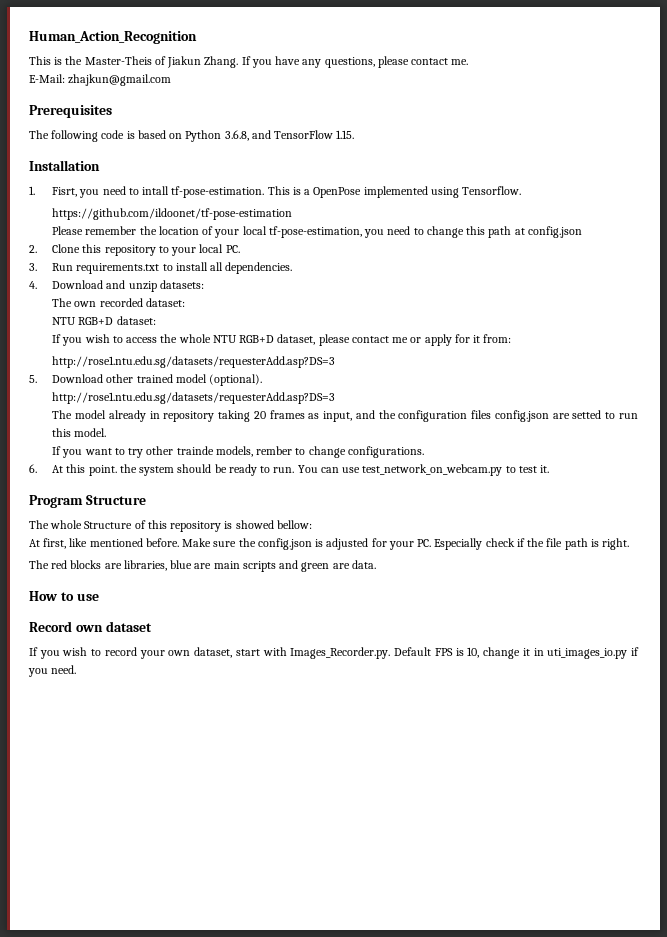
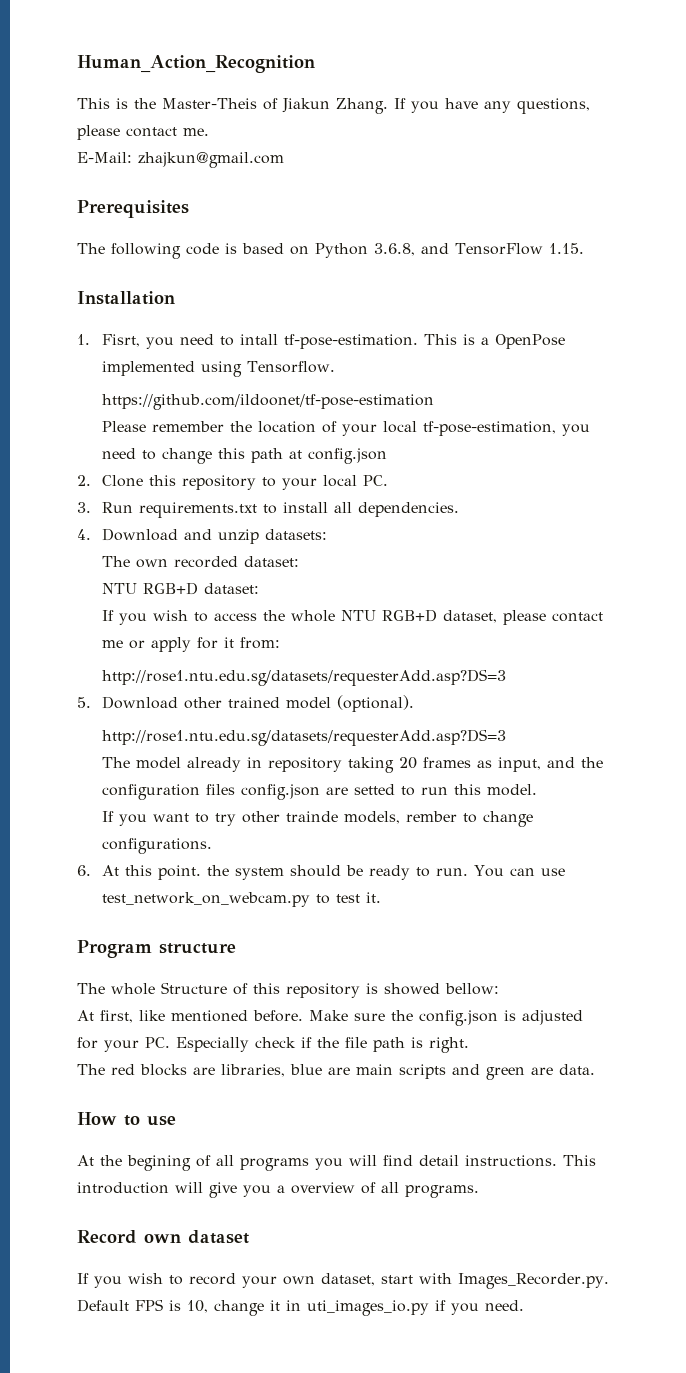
- Program Structure
+ Program structure
+ At the begining of all programs you will find detail instructions. This introduction will give you a overview of all programs.

